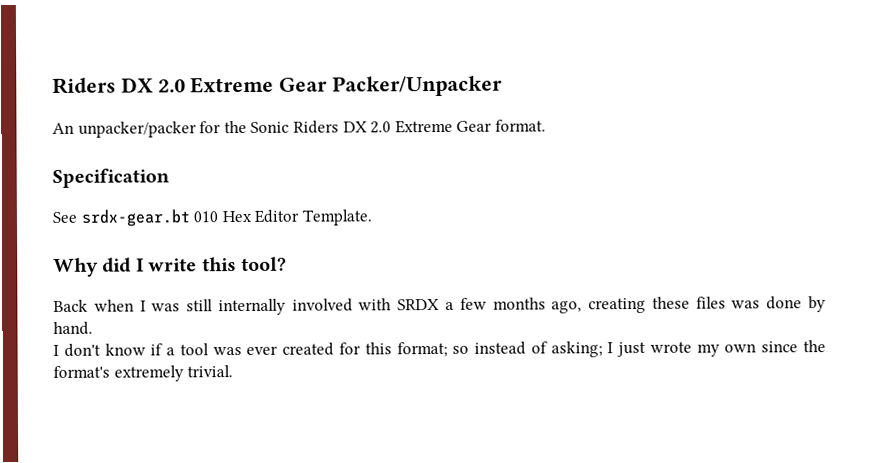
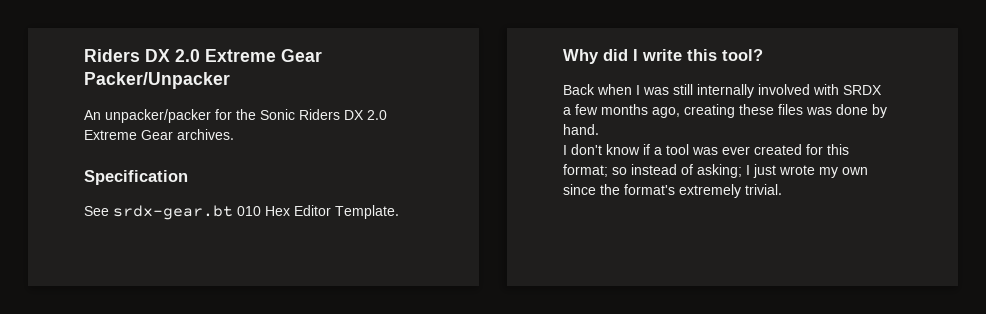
- An unpacker/packer for the Sonic Riders DX 2.0 Extreme Gear format.
+ An unpacker/packer for the Sonic Riders DX 2.0 Extreme Gear archives.

